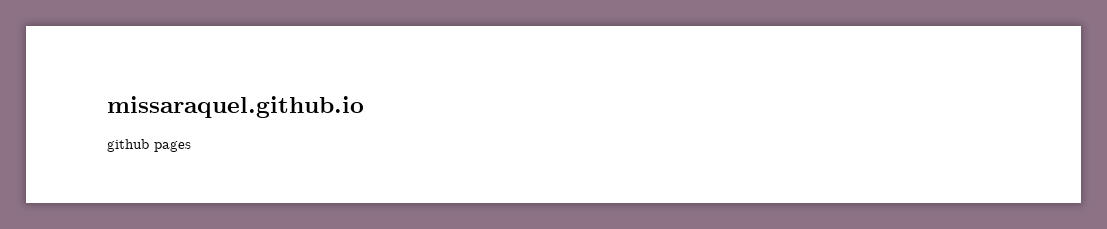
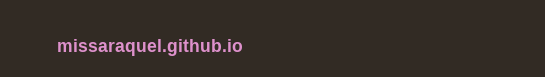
- github pages

